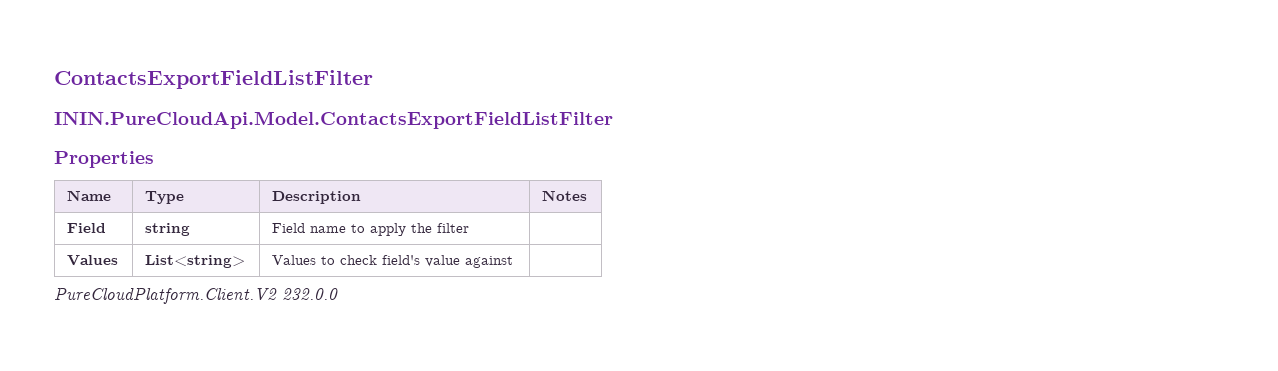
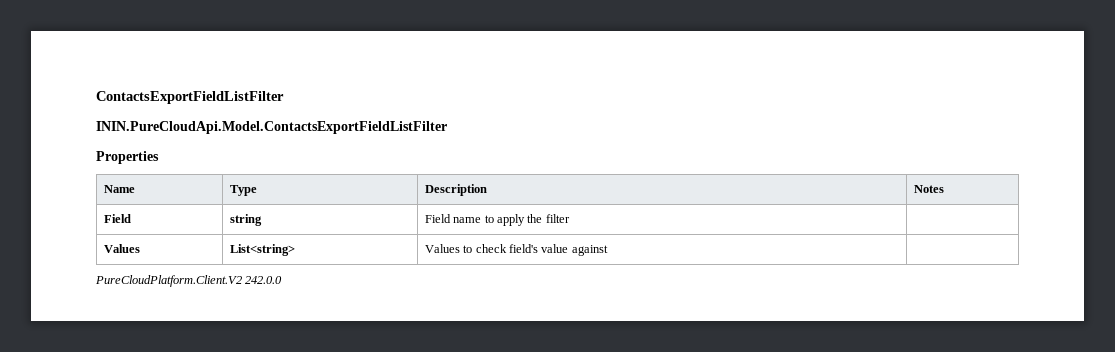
- PureCloudPlatform.Client.V2 232.0.0
+ PureCloudPlatform.Client.V2 242.0.0

